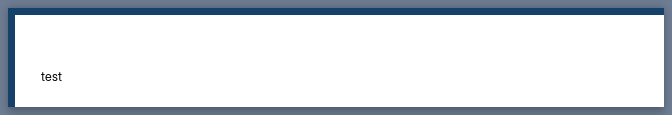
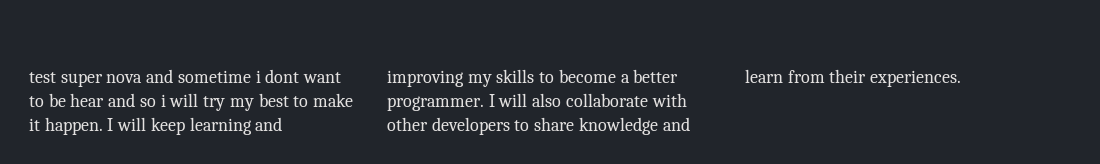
- test
+ test super nova and sometime i dont want to be hear and so i will try my best to make it happen. I will keep learning and improving my skills to become a better programmer. I will also collaborate with other developers to share knowledge and learn from their experiences.

